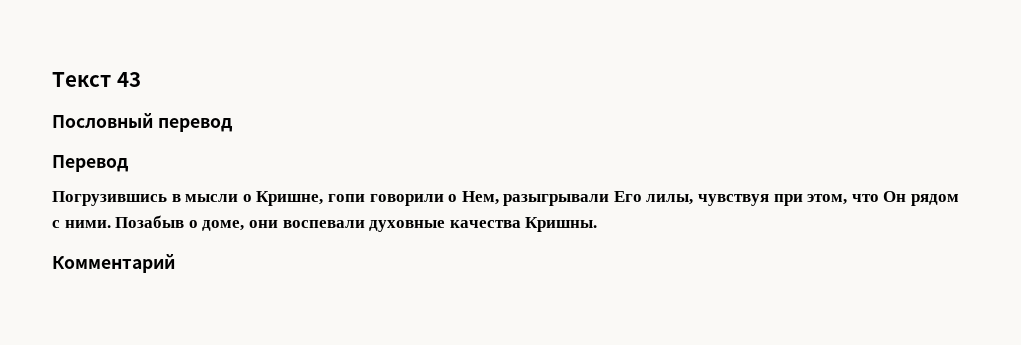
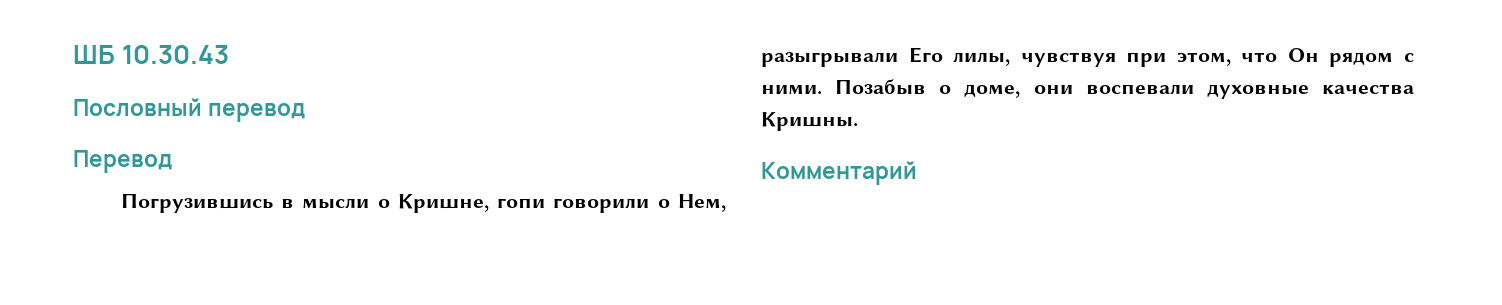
- Текст 43
+ ШБ 10.30.43

